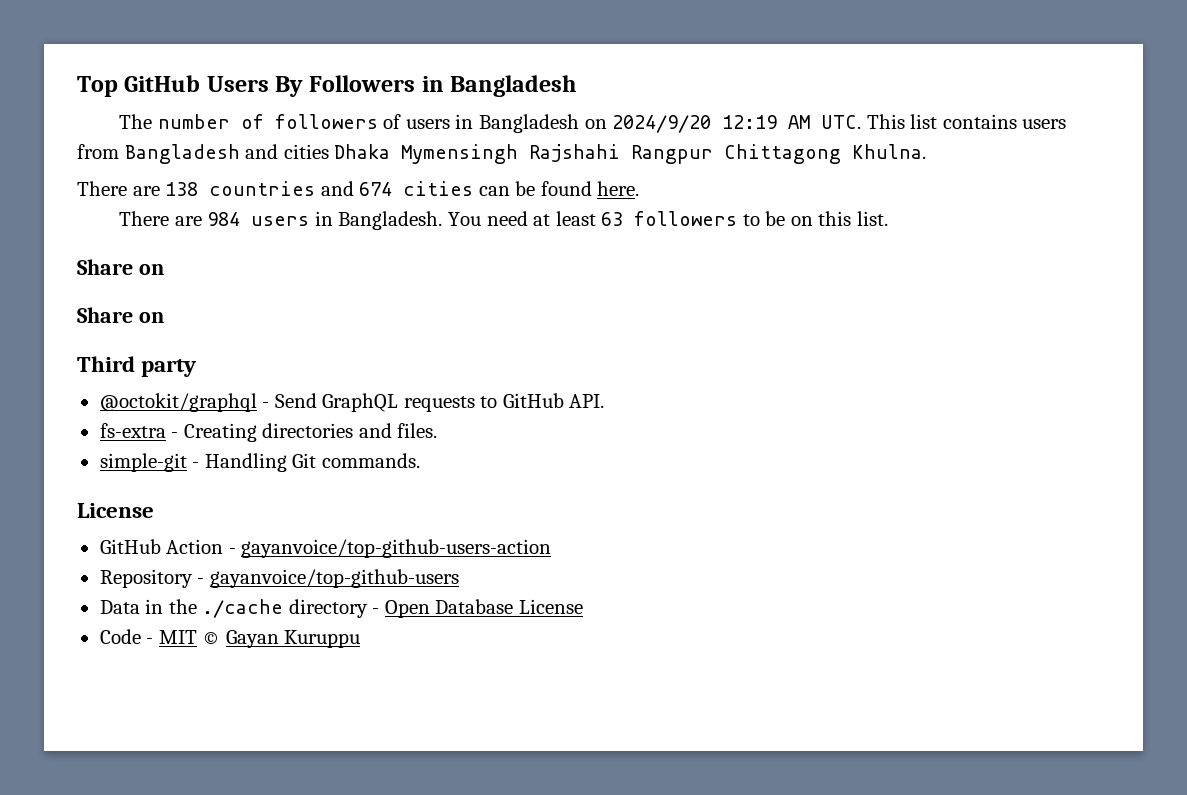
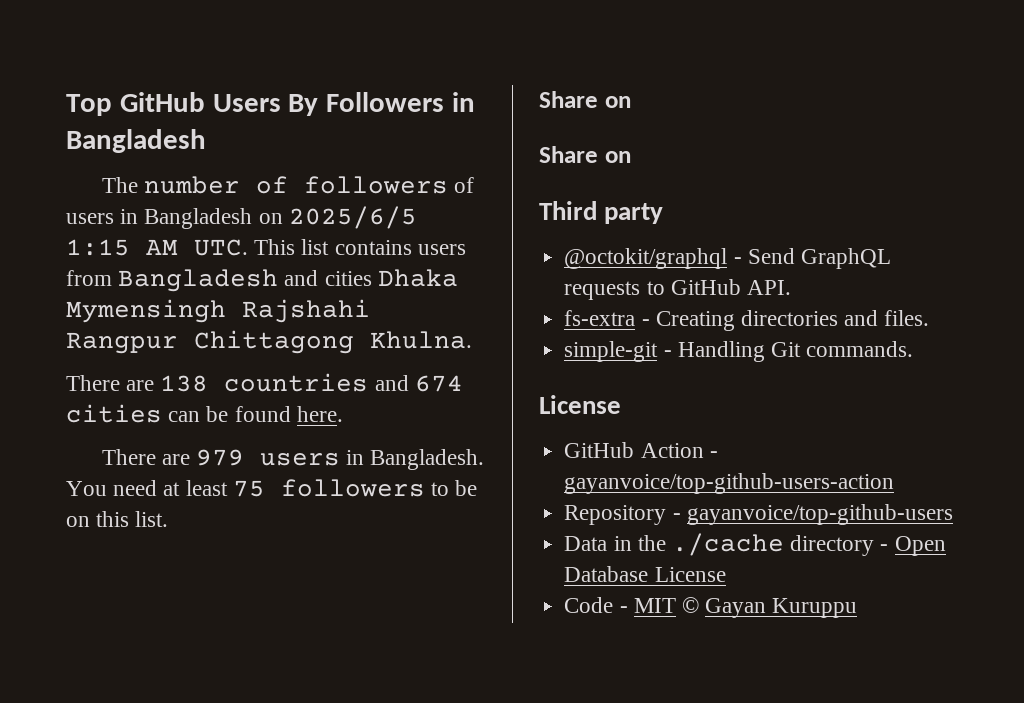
- The number of followers of users in Bangladesh on 2024/9/20 12:19 AM UTC. This list contains users from Bangladesh and cities Dhaka Mymensingh Rajshahi Rangpur Chittagong Khulna.
+ The number of followers of users in Bangladesh on 2025/6/5 1:15 AM UTC. This list contains users from Bangladesh and cities Dhaka Mymensingh Rajshahi Rangpur Chittagong Khulna.
- There are 984 users in Bangladesh.
+ There are 979 users in Bangladesh.
- You need at least 63 followers to be on this list.
+ You need at least 75 followers to be on this list.

